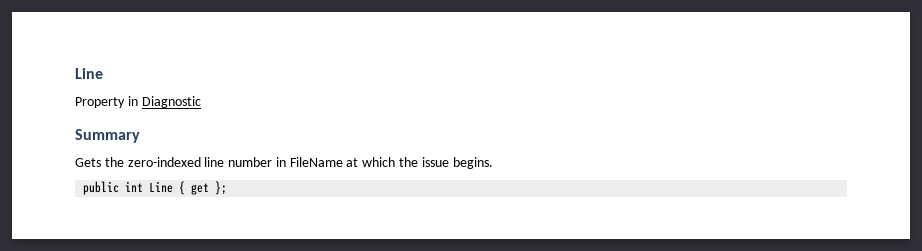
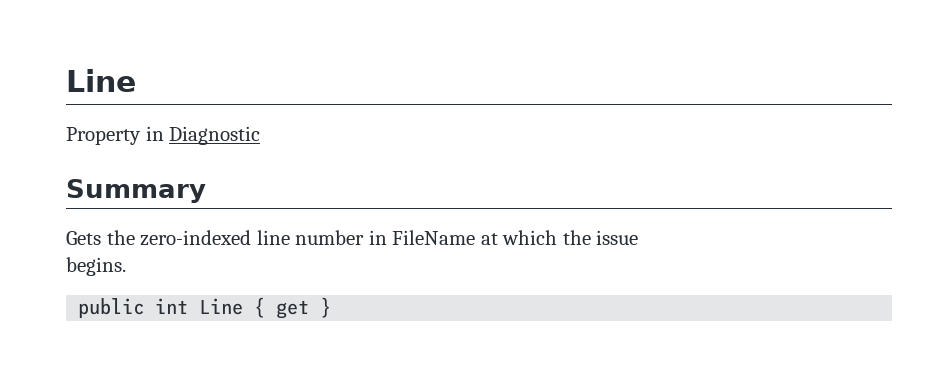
- Gets the zero-indexed line number in FileName at which the issue begins.
+ Gets the zero-indexed line number in FileName at which the issue
+ begins.
- public int Line { get };
+ public int Line { get }

